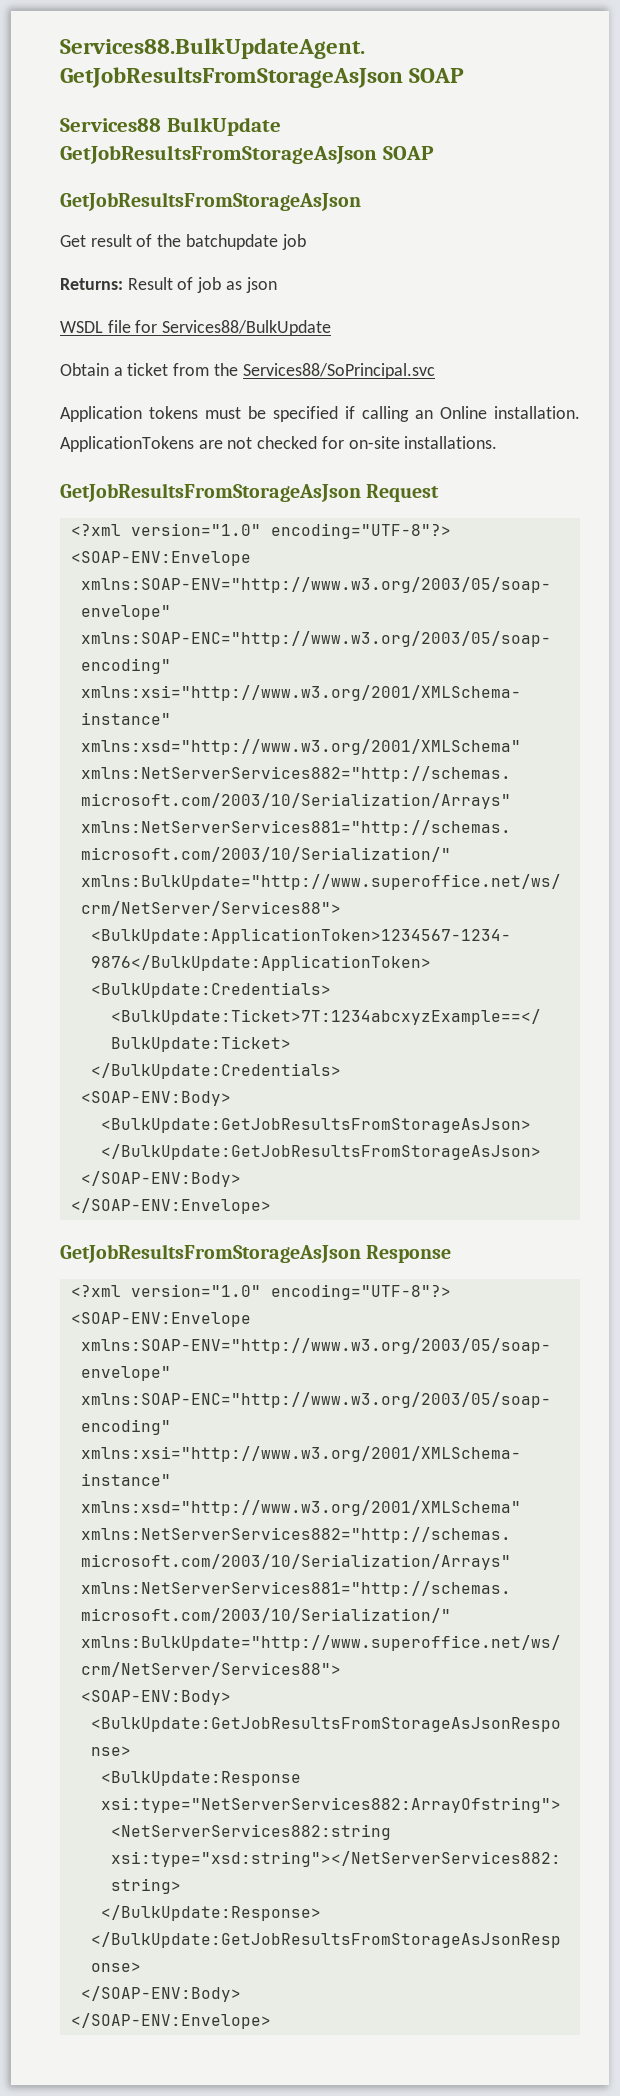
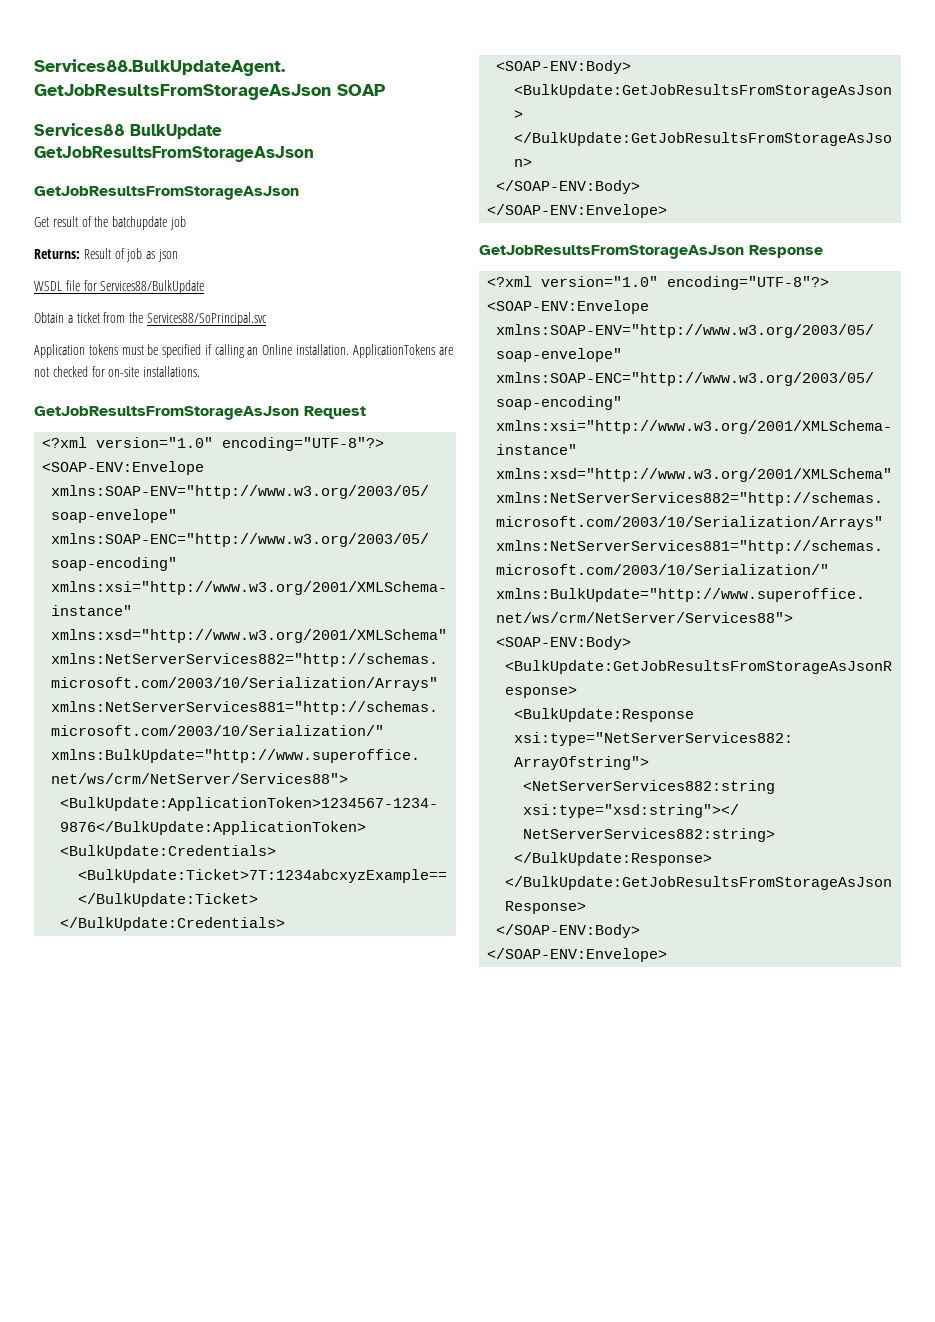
- Services88 BulkUpdate GetJobResultsFromStorageAsJson SOAP
+ Services88 BulkUpdate GetJobResultsFromStorageAsJson

